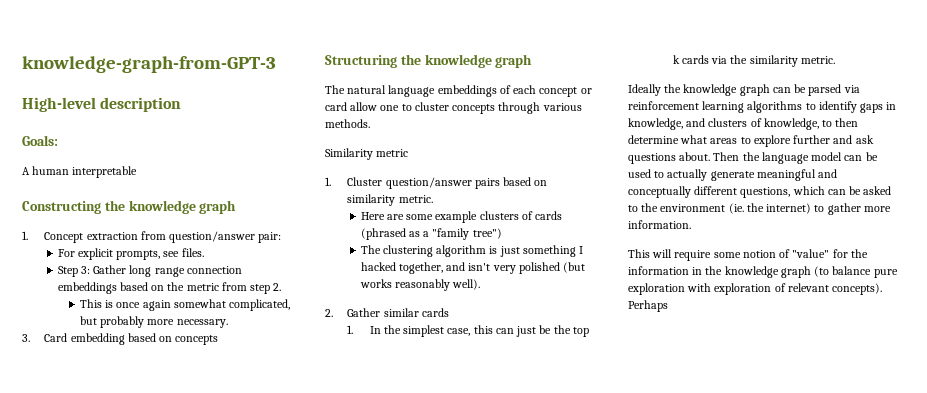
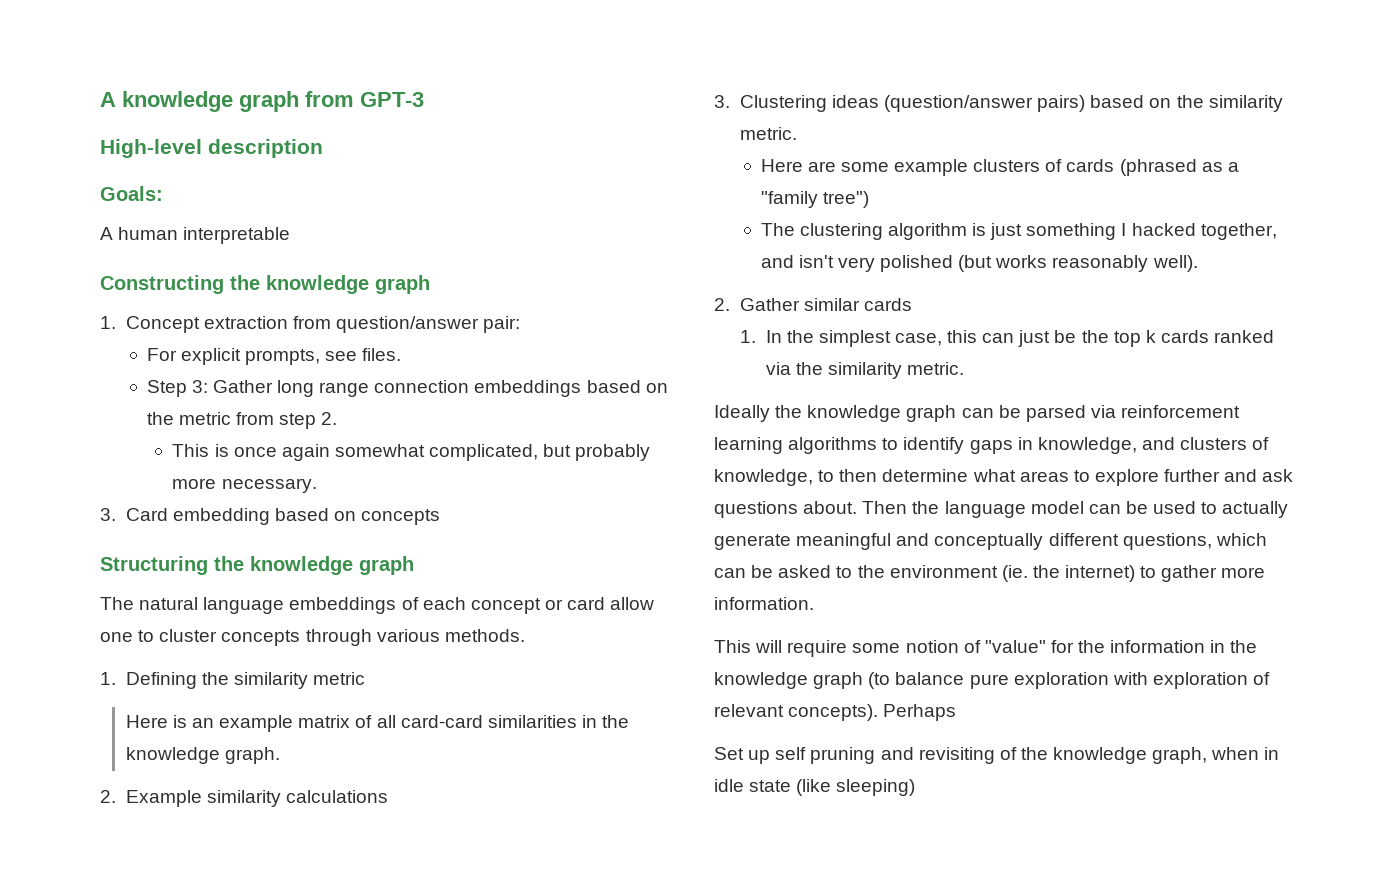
- knowledge-graph-from-GPT-3
+ A knowledge graph from GPT-3
- Similarity metric
- 1. Cluster question/answer pairs based on similarity metric.
+ 1. Defining the similarity metric
+ Here is an example matrix of all card-card similarities in the knowledge graph.
+ 2. Example similarity calculations
+ 3. Clustering ideas (question/answer pairs) based on the similarity metric.
- 1. In the simplest case, this can just be the top k cards via the similarity metric.
+ 1. In the simplest case, this can just be the top k cards ranked via the similarity metric.
+ Set up self pruning and revisiting of the knowledge graph, when in idle state (like sleeping)

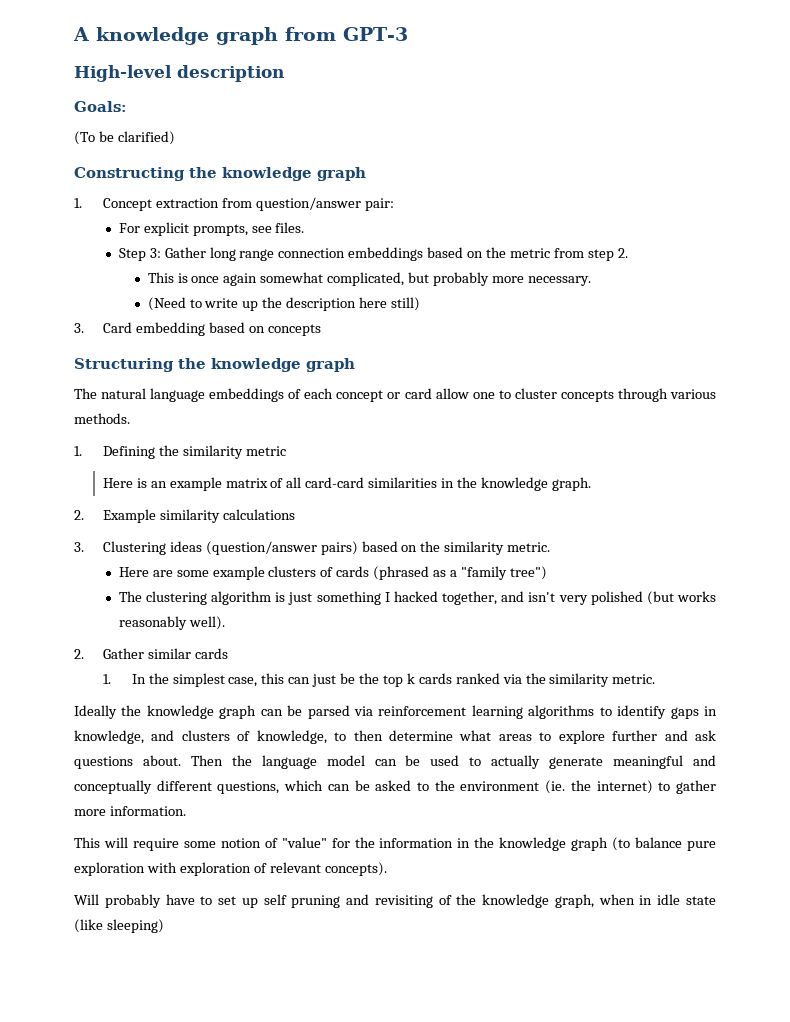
- A human interpretable
+ (To be clarified)
+ (Need to write up the description here still)
- This will require some notion of "value" for the information in the knowledge graph (to balance pure exploration with exploration of relevant concepts). Perhaps
- Set up self pruning and revisiting of the knowledge graph, when in idle state (like sleeping)
+ This will require some notion of "value" for the information in the knowledge graph (to balance pure exploration with exploration of relevant concepts).
+ Will probably have to set up self pruning and revisiting of the knowledge graph, when in idle state (like sleeping)

